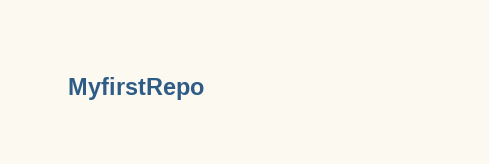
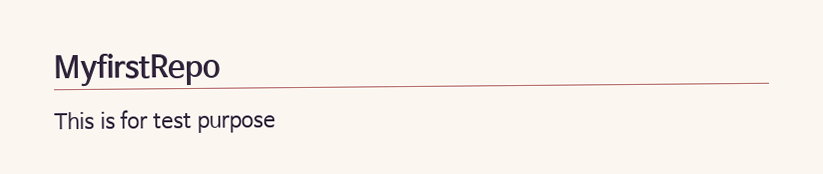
+ This is for test purpose

